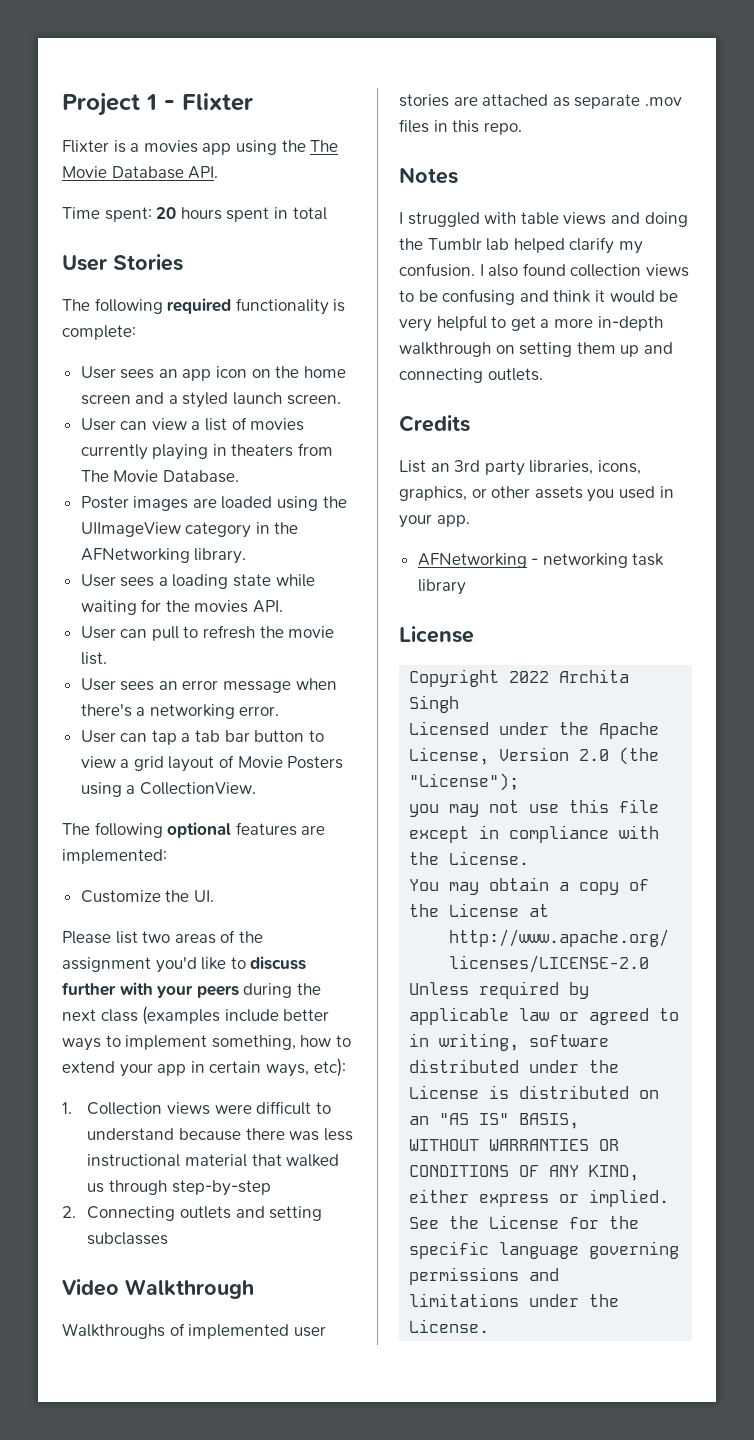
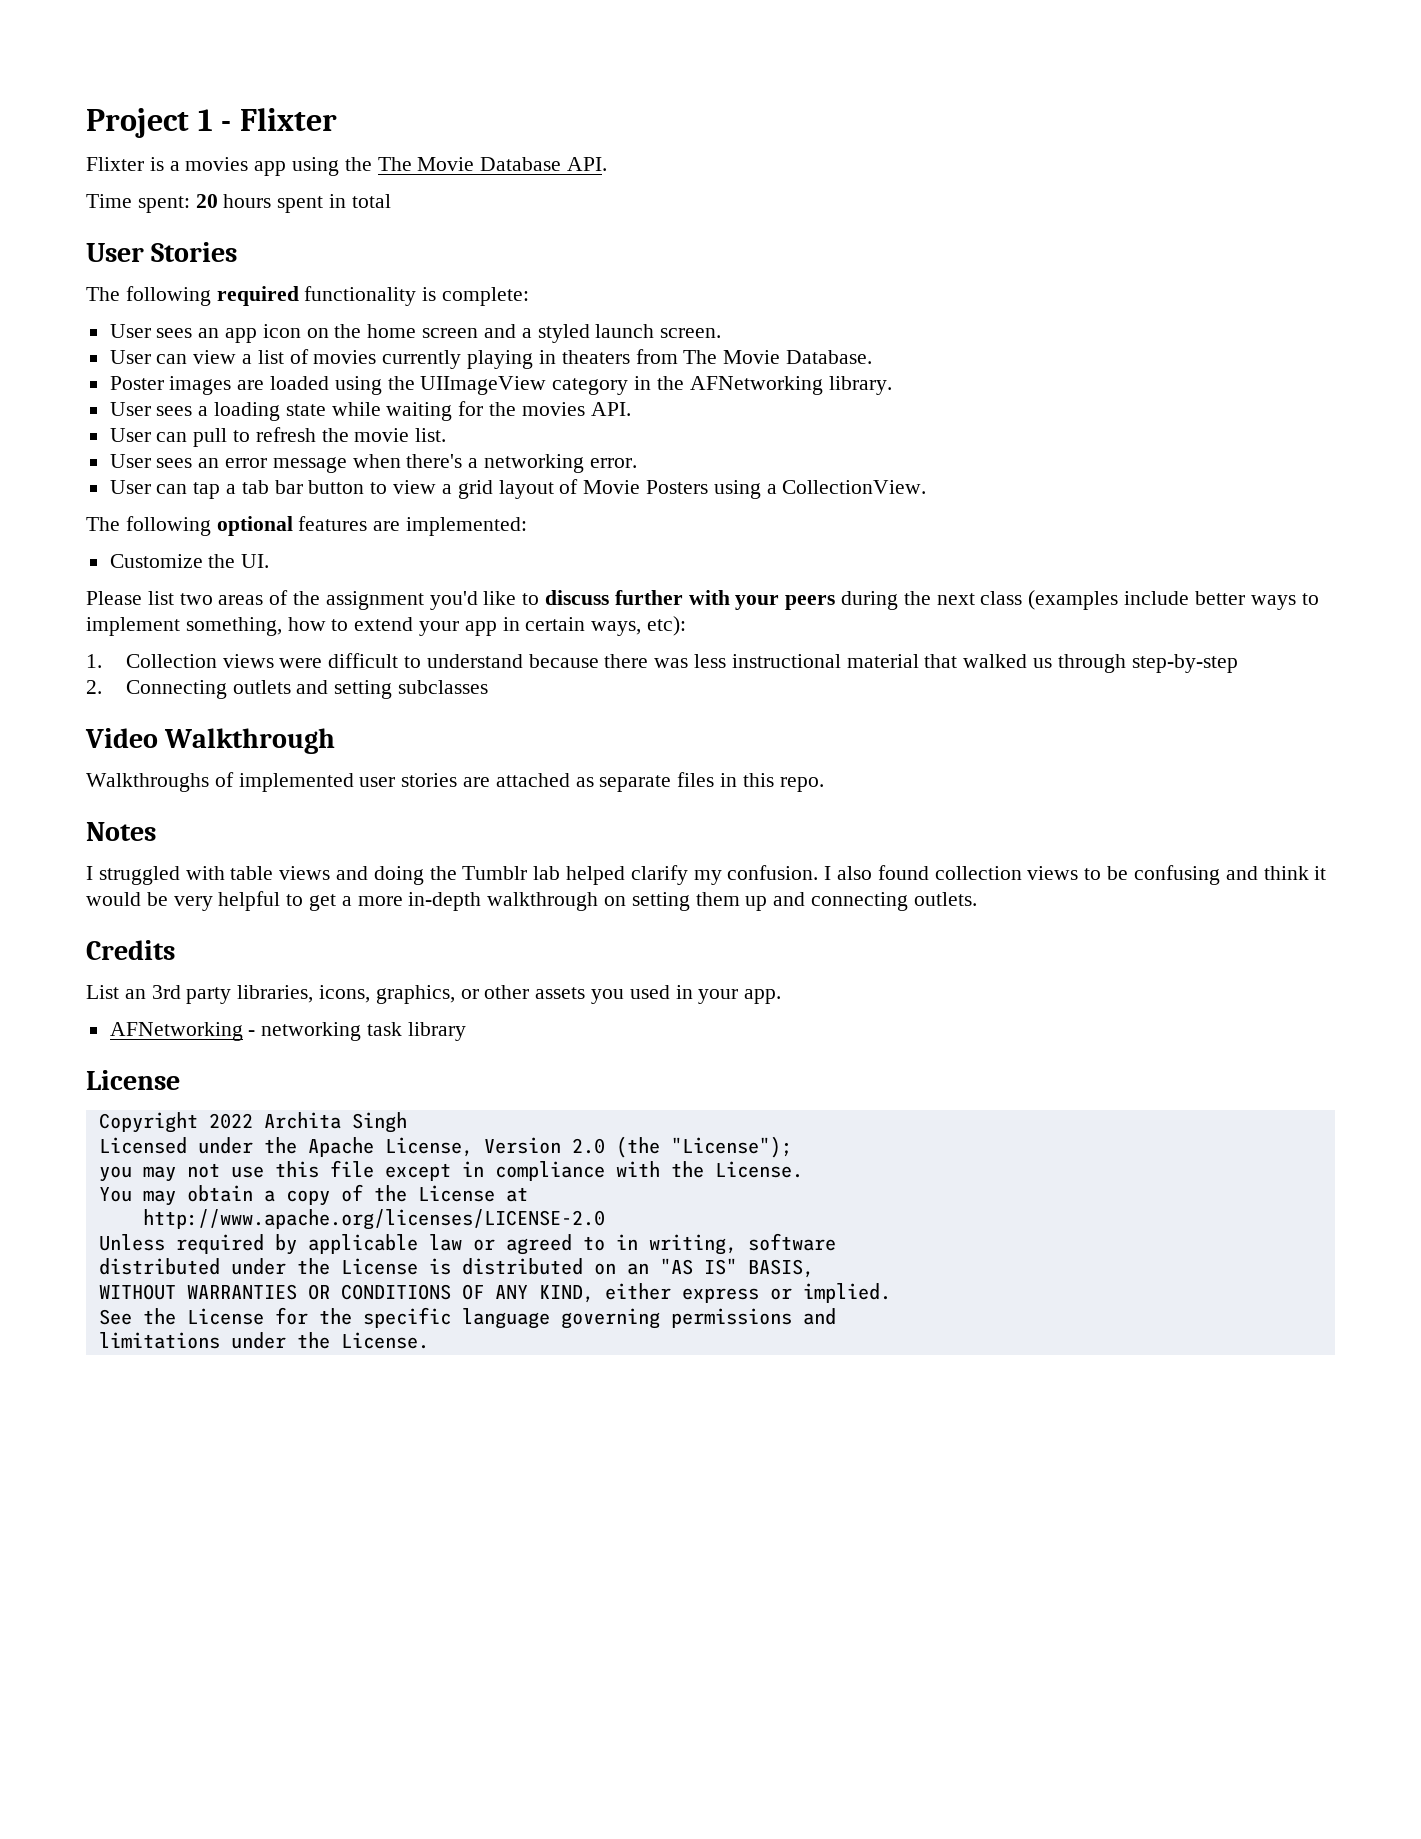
- Walkthroughs of implemented user stories are attached as separate .mov files in this repo.
+ Walkthroughs of implemented user stories are attached as separate files in this repo.

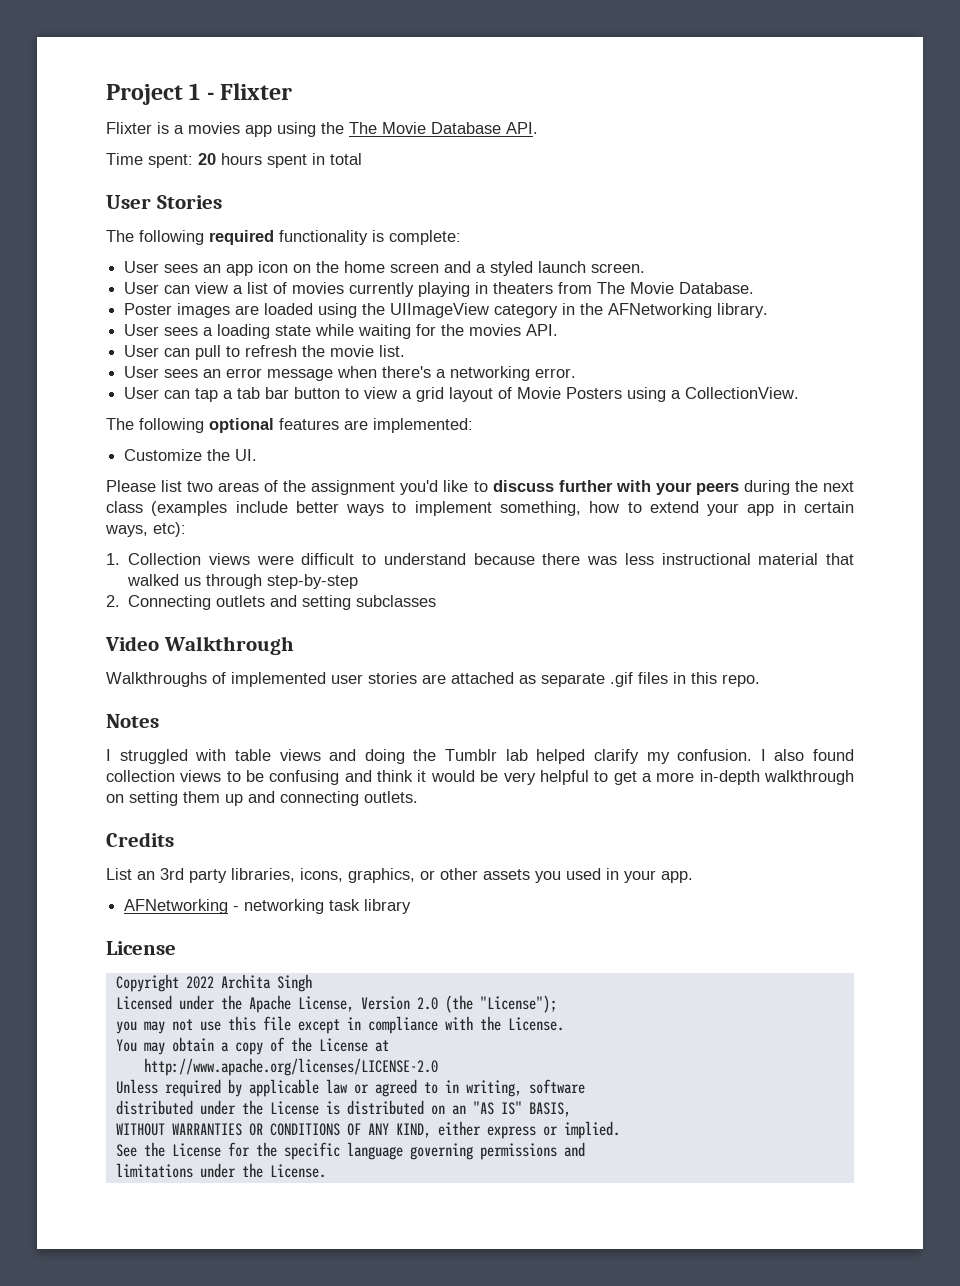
- Walkthroughs of implemented user stories are attached as separate files in this repo.
+ Walkthroughs of implemented user stories are attached as separate .gif files in this repo.

